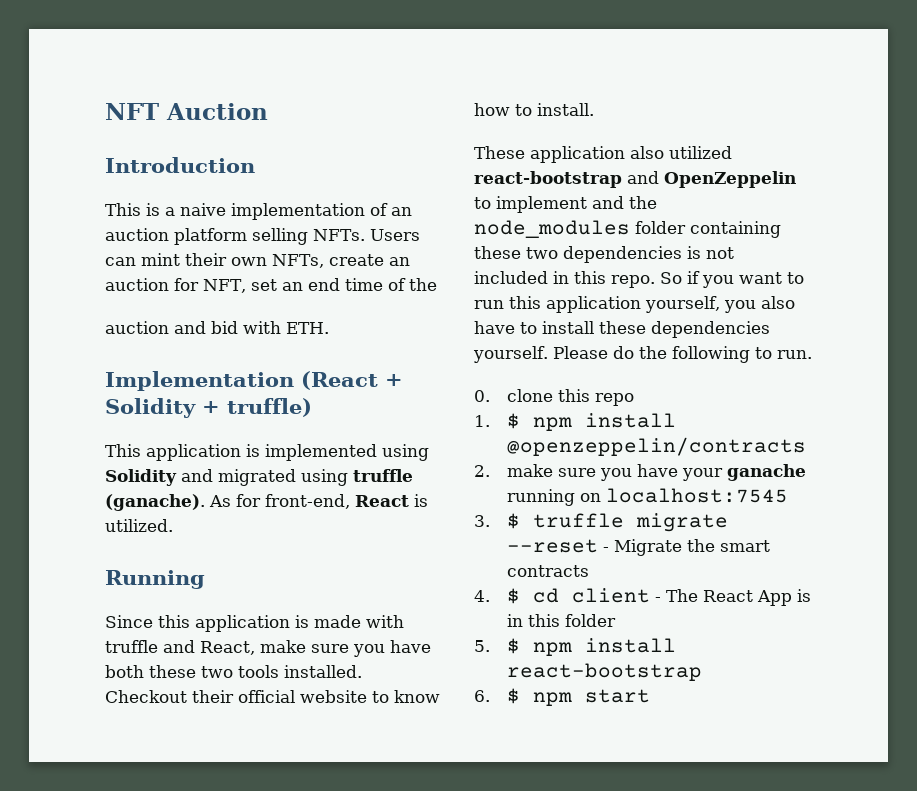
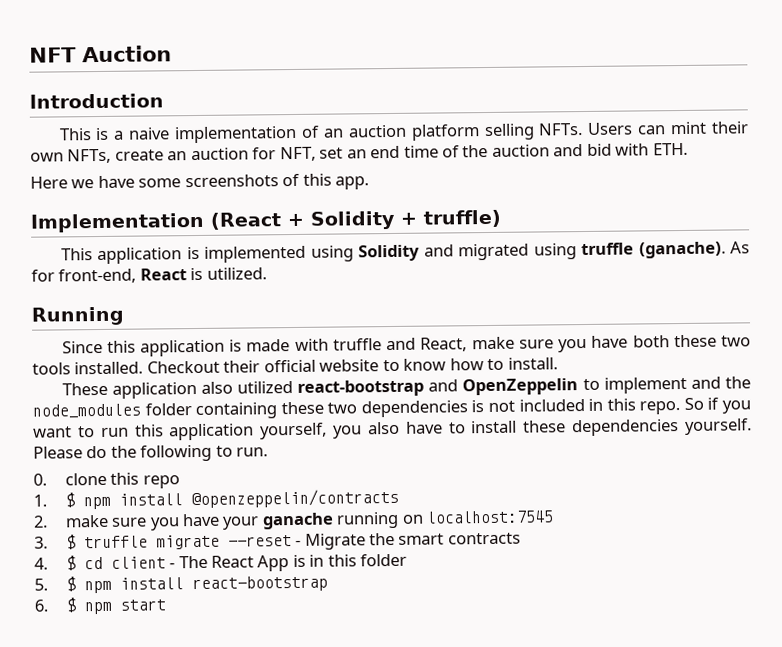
- Users can mint their own NFTs, create an auction for NFT, set an end time of the
- auction and bid with ETH.
+ Users can mint their own NFTs, create an auction for NFT, set an end time of the auction and bid with ETH.
+ Here we have some screenshots of this app.

